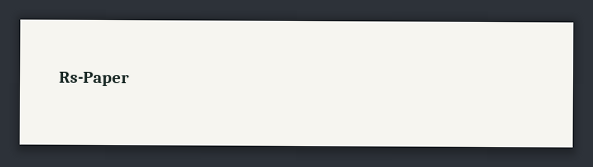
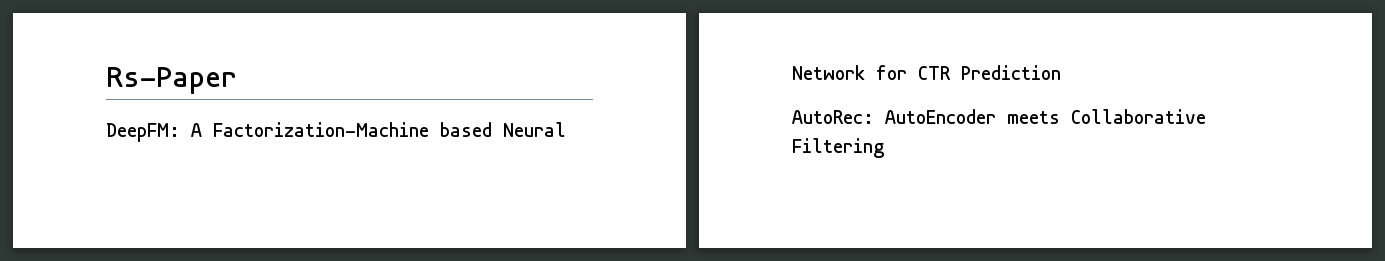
+ DeepFM: A Factorization-Machine based Neural Network for CTR Prediction
+ AutoRec: AutoEncoder meets Collaborative Filtering

